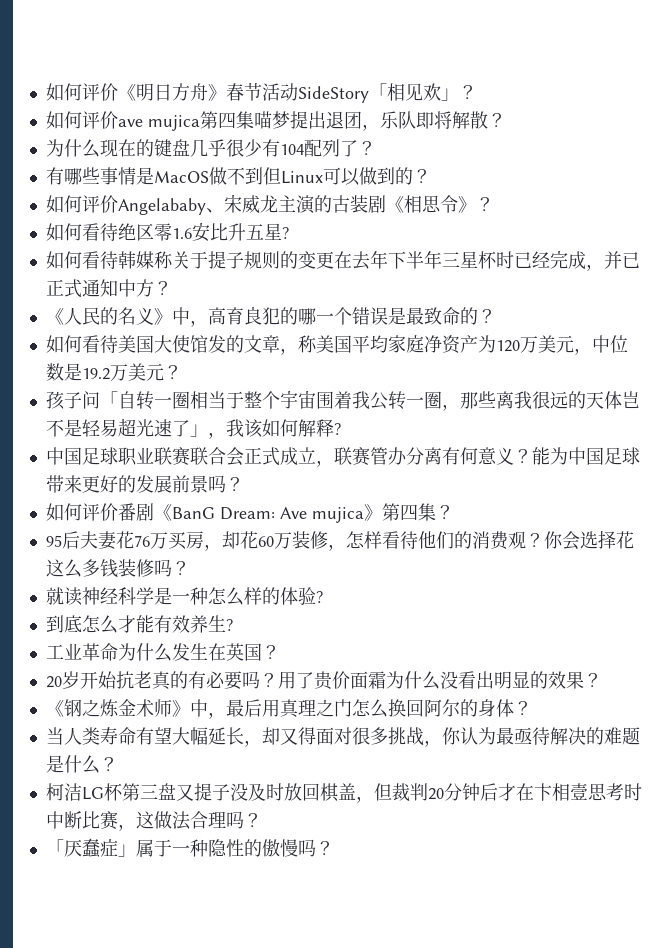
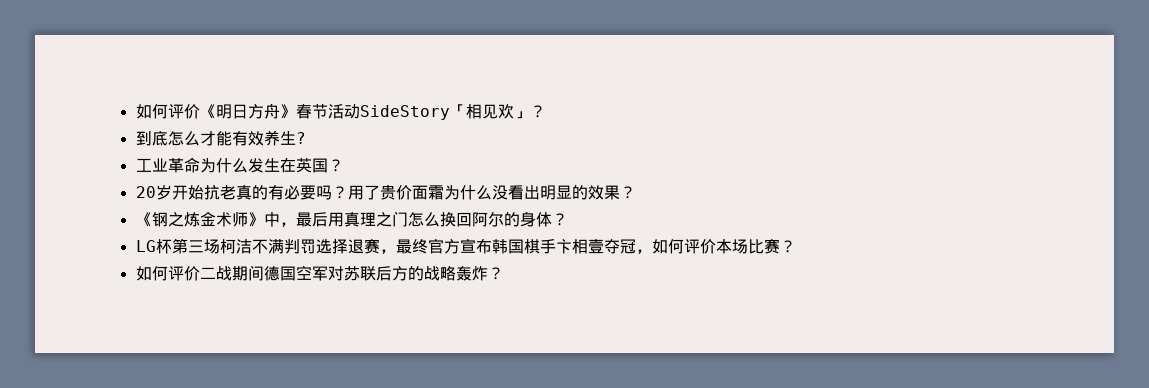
- 如何评价ave mujica第四集喵梦提出退团，乐队即将解散？
- 为什么现在的键盘几乎很少有104配列了？
- 有哪些事情是MacOS做不到但Linux可以做到的？
- 如何评价Angelababy、宋威龙主演的古装剧《相思令》？
- 如何看待绝区零1.6安比升五星?
- 如何看待韩媒称关于提子规则的变更在去年下半年三星杯时已经完成，并已正式通知中方？
- 《人民的名义》中，高育良犯的哪一个错误是最致命的？
- 如何看待美国大使馆发的文章，称美国平均家庭净资产为120万美元，中位数是19.2万美元？
- 孩子问「自转一圈相当于整个宇宙围着我公转一圈，那些离我很远的天体岂不是轻易超光速了」，我该如何解释?
- 中国足球职业联赛联合会正式成立，联赛管办分离有何意义？能为中国足球带来更好的发展前景吗？
- 如何评价番剧《BanG Dream: Ave mujica》第四集？
- 95后夫妻花76万买房，却花60万装修，怎样看待他们的消费观？你会选择花这么多钱装修吗？
- 就读神经科学是一种怎么样的体验?
- 当人类寿命有望大幅延长，却又得面对很多挑战，你认为最亟待解决的难题是什么？
- 柯洁LG杯第三盘又提子没及时放回棋盖，但裁判20分钟后才在卞相壹思考时中断比赛，这做法合理吗？
- 「厌蠢症」属于一种隐性的傲慢吗？
+ LG杯第三场柯洁不满判罚选择退赛，最终官方宣布韩国棋手卞相壹夺冠，如何评价本场比赛？
+ 如何评价二战期间德国空军对苏联后方的战略轰炸？

